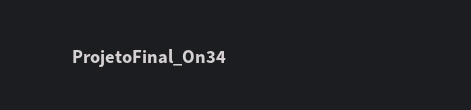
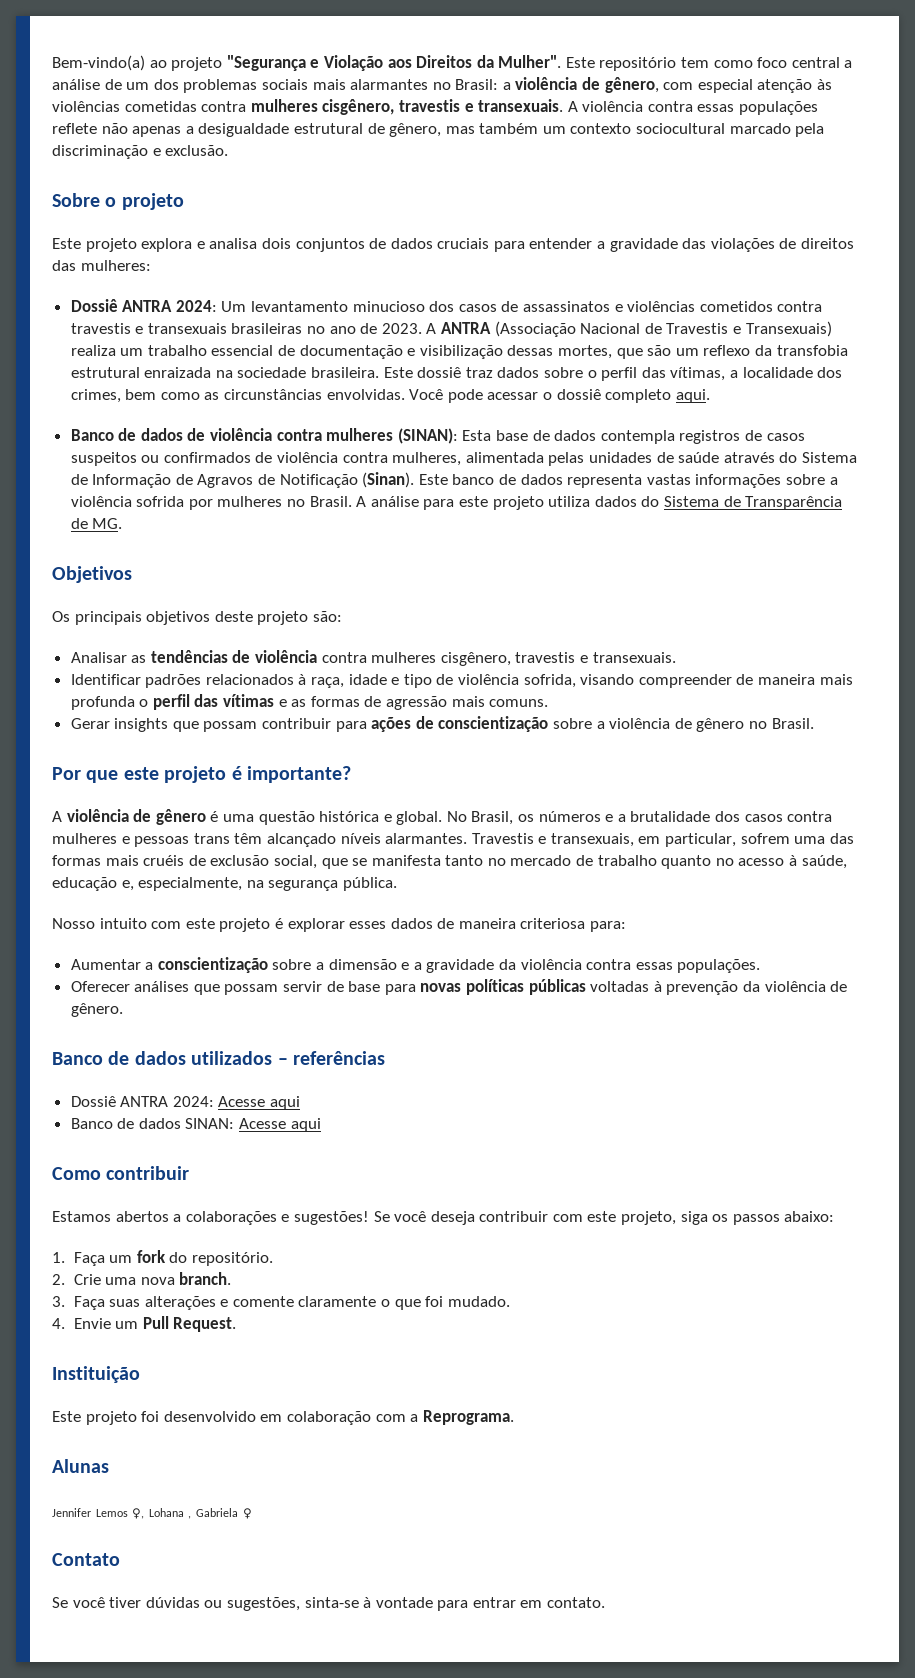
- ProjetoFinal_On34
+ Bem-vindo(a) ao projeto "Segurança e Violação aos Direitos da Mulher". Este repositório tem como foco central a análise de um dos problemas sociais mais alarmantes no Brasil: a violência de gênero, com especial atenção às violências cometidas contra mulheres cisgênero, travestis e transexuais. A violência contra essas populações reflete não apenas a desigualdade estrutural de gênero, mas também um contexto sociocultural marcado pela discriminação e exclusão.
+ Sobre o projeto
+ Este projeto explora e analisa dois conjuntos de dados cruciais para entender a gravidade das violações de direitos das mulheres:
+ Dossiê ANTRA 2024: Um levantamento minucioso dos casos de assassinatos e violências cometidos contra travestis e transexuais brasileiras no ano de 2023. A ANTRA (Associação Nacional de Travestis e Transexuais) realiza um trabalho essencial de documentação e visibilização dessas mortes, que são um reflexo da transfobia estrutural enraizada na sociedade brasileira. Este dossiê traz dados sobre o perfil das vítimas, a localidade dos crimes, bem como as circunstâncias envolvidas. Você pode acessar o dossiê completo aqui.
+ Banco de dados de violência contra mulheres (SINAN): Esta base de dados contempla registros de casos suspeitos ou confirmados de violência contra mulheres, alimentada pelas unidades de saúde através do Sistema de Informação de Agravos de Notificação (Sinan). Este banco de dados representa vastas informações sobre a violência sofrida por mulheres no Brasil. A análise para este projeto utiliza dados do Sistema de Transparência de MG.
+ Objetivos
+ Os principais objetivos deste projeto são:
+ Analisar as tendências de violência contra mulheres cisgênero, travestis e transexuais.
+ Identificar padrões relacionados à raça, idade e tipo de violência sofrida, visando compreender de maneira mais profunda o perfil das vítimas e as formas de agressão mais comuns.
+ Gerar insights que possam contribuir para ações de conscientização sobre a violência de gênero no Brasil.
+ Por que este projeto é importante?
+ A violência de gênero é uma questão histórica e global. No Brasil, os números e a brutalidade dos casos contra mulheres e pessoas trans têm alcançado níveis alarmantes. Travestis e transexuais, em particular, sofrem uma das formas mais cruéis de exclusão social, que se manifesta tanto no mercado de trabalho quanto no acesso à saúde, educação e, especialmente, na segurança pública.
+ Nosso intuito com este projeto é explorar esses dados de maneira criteriosa para:
+ Aumentar a conscientização sobre a dimensão e a gravidade da violência contra essas populações.
+ Oferecer análises que possam servir de base para novas políticas públicas voltadas à prevenção da violência de gênero.
+ Banco de dados utilizados – referências
+ Dossiê ANTRA 2024: Acesse aqui
+ Banco de dados SINAN: Acesse aqui
+ Como contribuir
+ Estamos abertos a colaborações e sugestões! Se você deseja contribuir com este projeto, siga os passos abaixo:
+ 1. Faça um fork do repositório.
+ 2. Crie uma nova branch.
+ 3. Faça suas alterações e comente claramente o que foi mudado.
+ 4. Envie um Pull Request.
+ Instituição
+ Este projeto foi desenvolvido em colaboração com a Reprograma.
+ Alunas
+ Jennifer Lemos ♀, Lohana , Gabriela ♀
+ Contato
+ Se você tiver dúvidas ou sugestões, sinta-se à vontade para entrar em contato.

